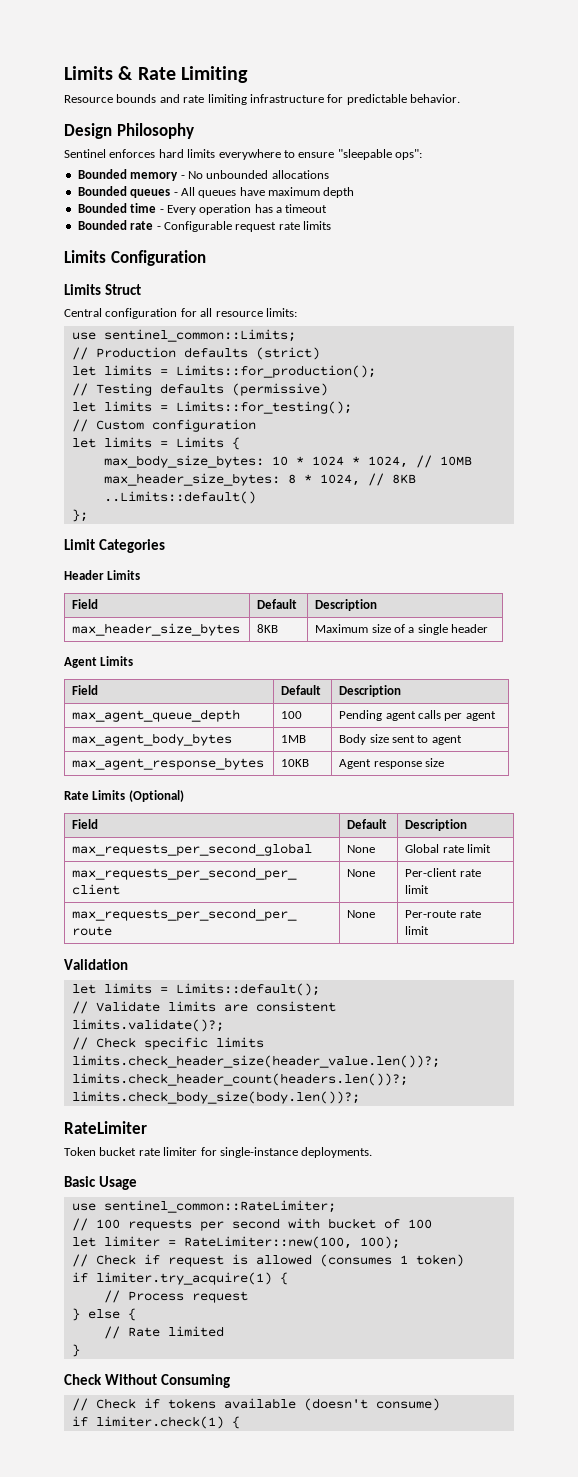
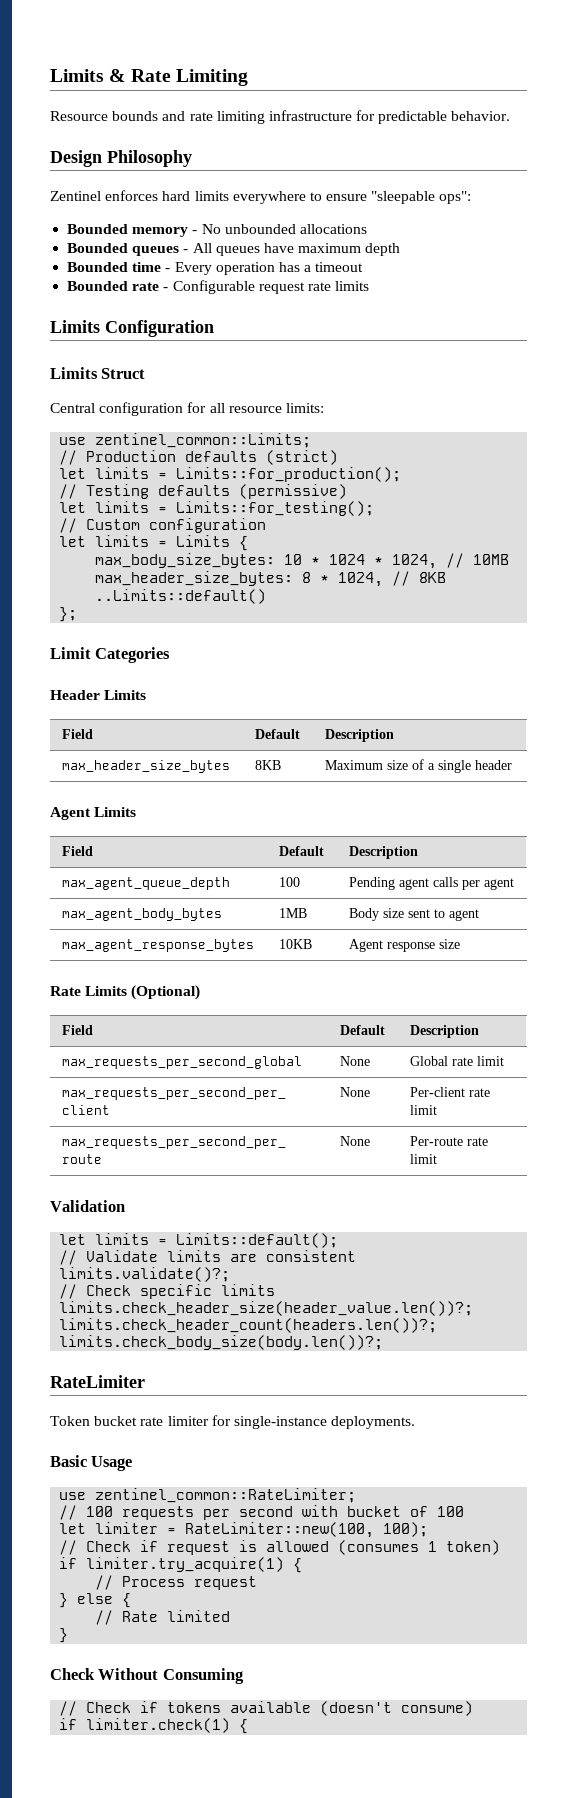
- Sentinel enforces hard limits everywhere to ensure "sleepable ops":
+ Zentinel enforces hard limits everywhere to ensure "sleepable ops":
- use sentinel_common::Limits;
+ use zentinel_common::Limits;
- use sentinel_common::RateLimiter;
+ use zentinel_common::RateLimiter;

